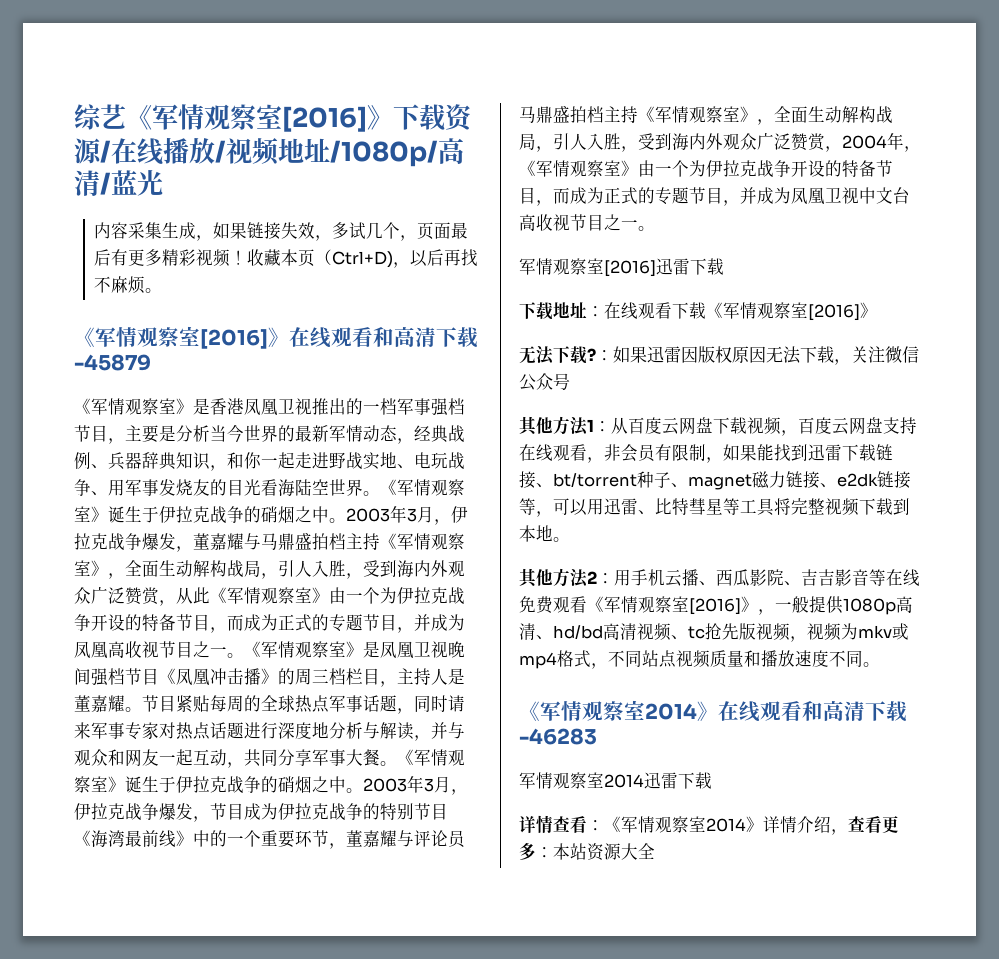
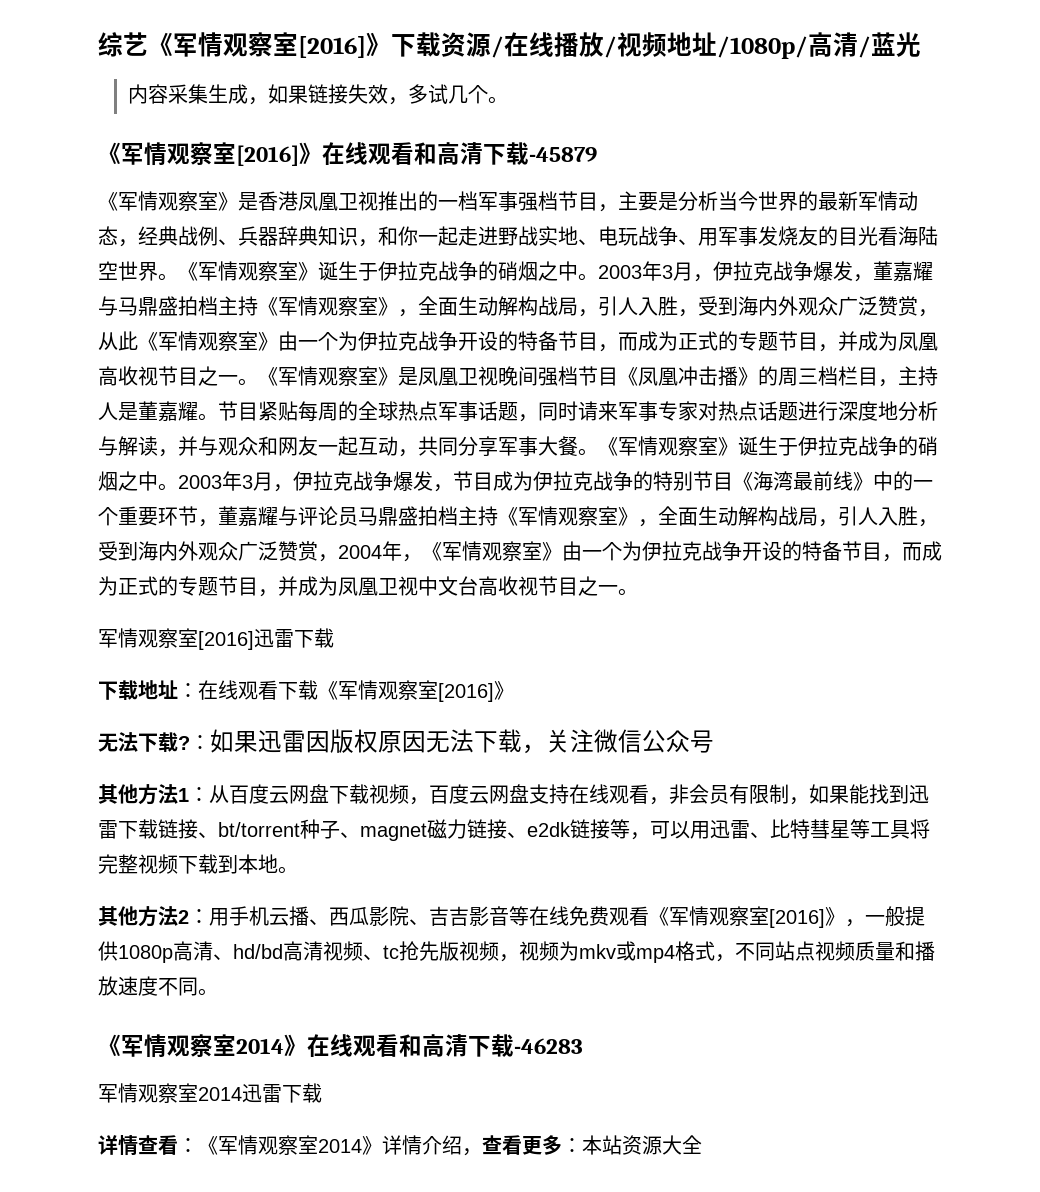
- 内容采集生成，如果链接失效，多试几个，页面最后有更多精彩视频！收藏本页（Ctrl+D)，以后再找不麻烦。
+ 内容采集生成，如果链接失效，多试几个。

